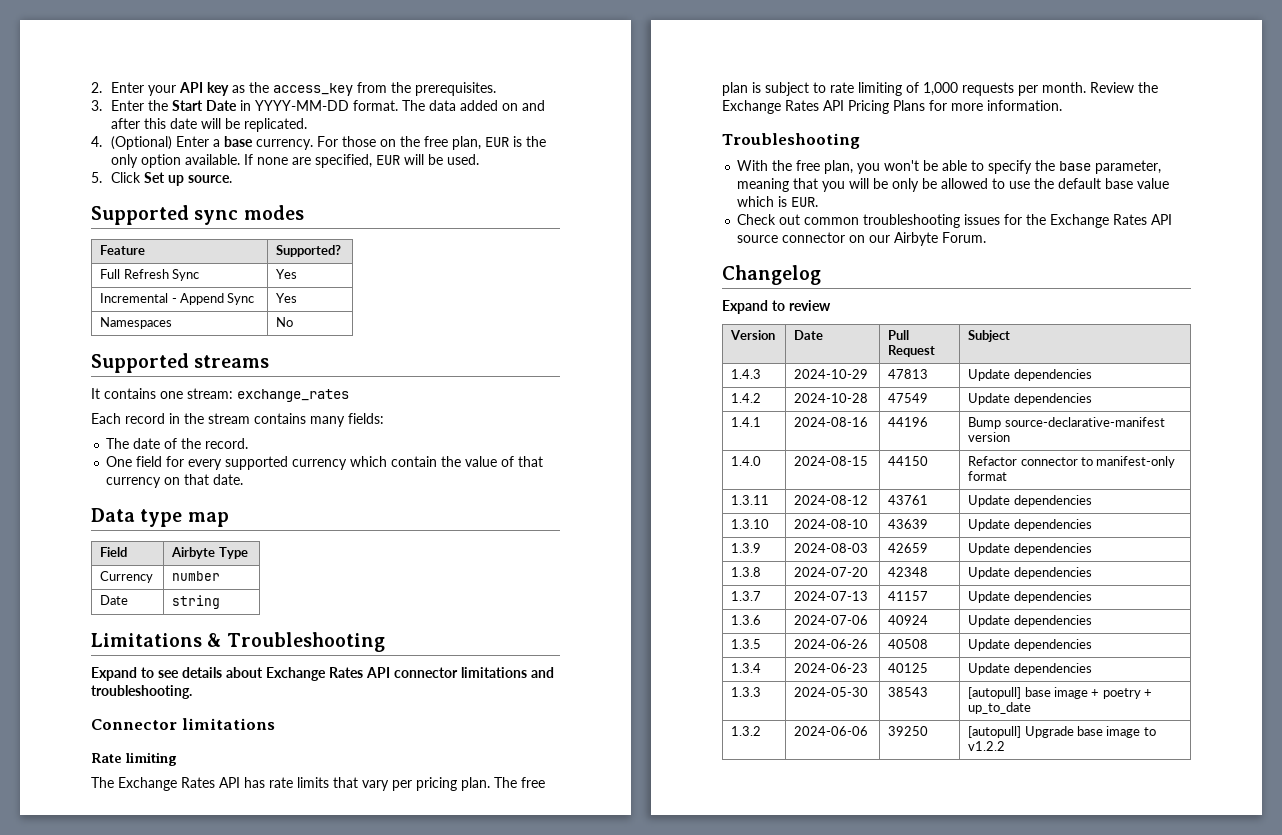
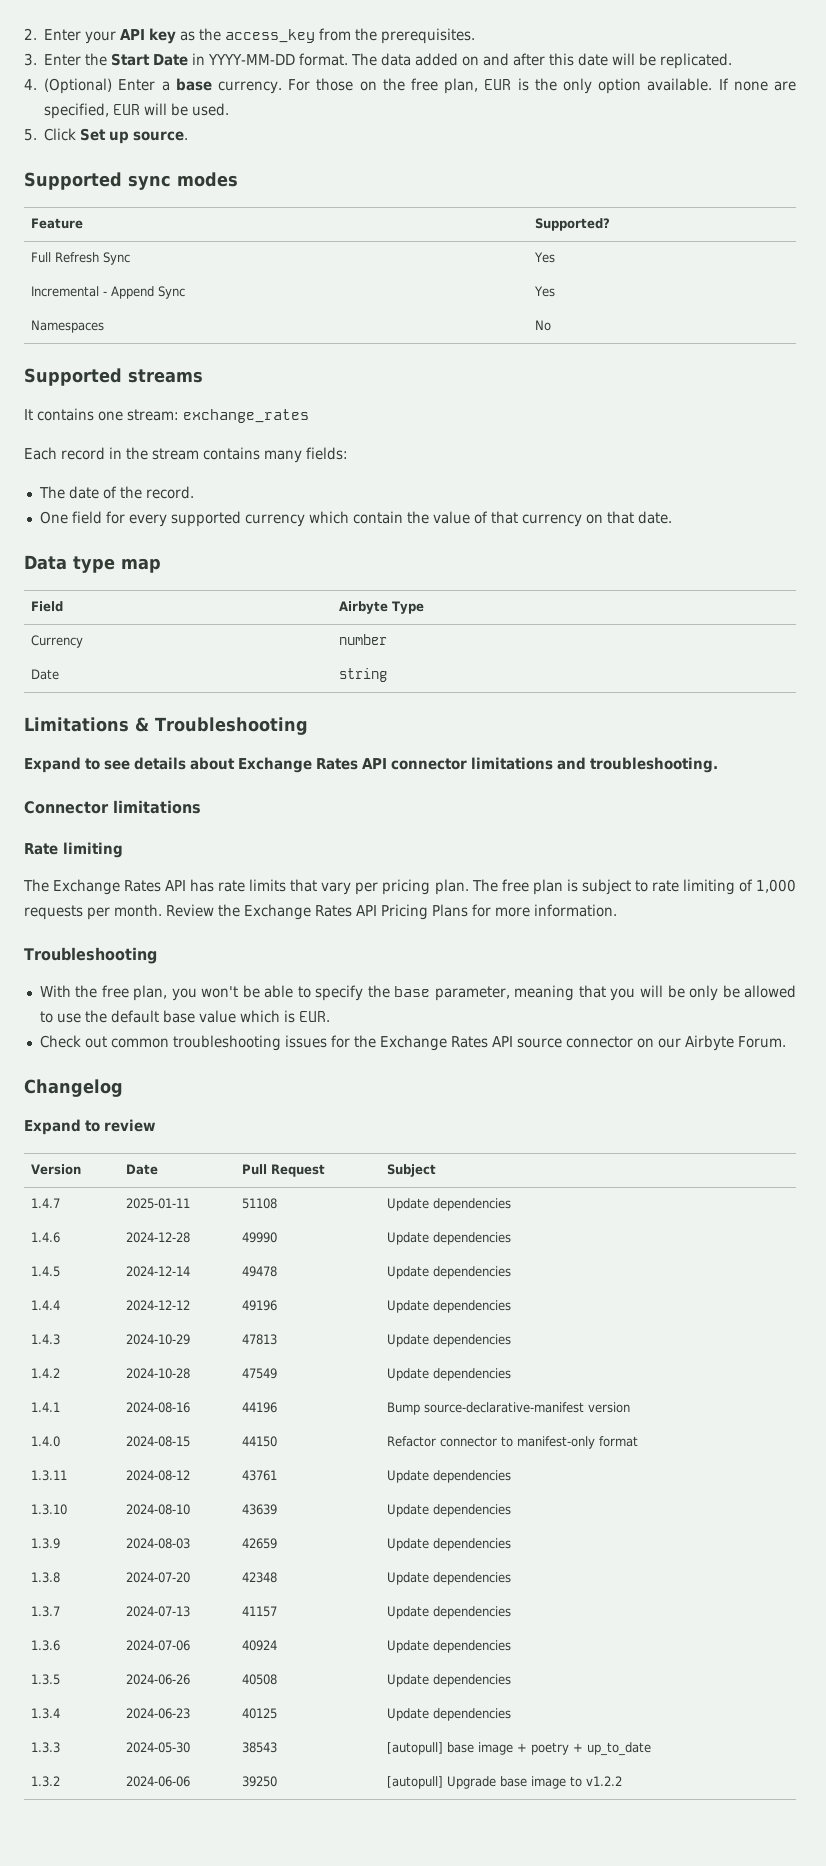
+ 1.4.7 | 2025-01-11 | 51108 | Update dependencies
+ 1.4.6 | 2024-12-28 | 49990 | Update dependencies
+ 1.4.5 | 2024-12-14 | 49478 | Update dependencies
+ 1.4.4 | 2024-12-12 | 49196 | Update dependencies

